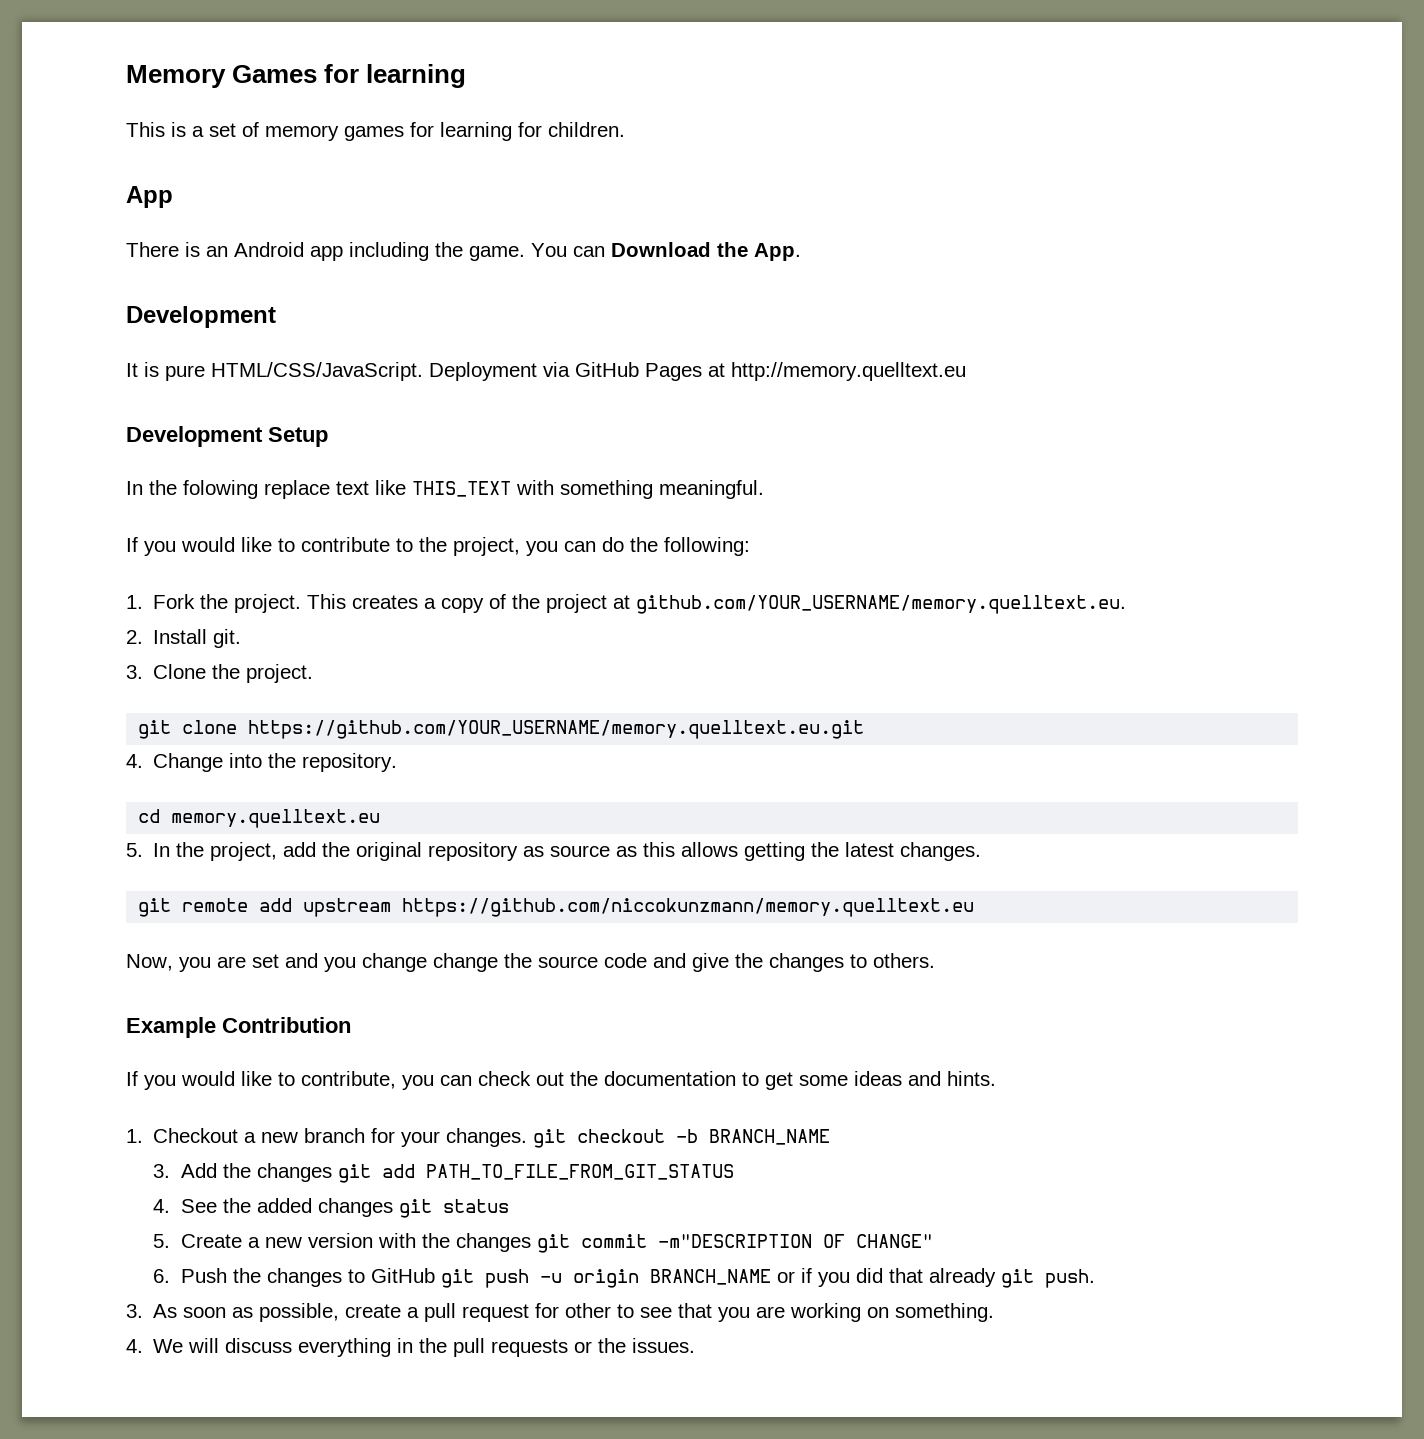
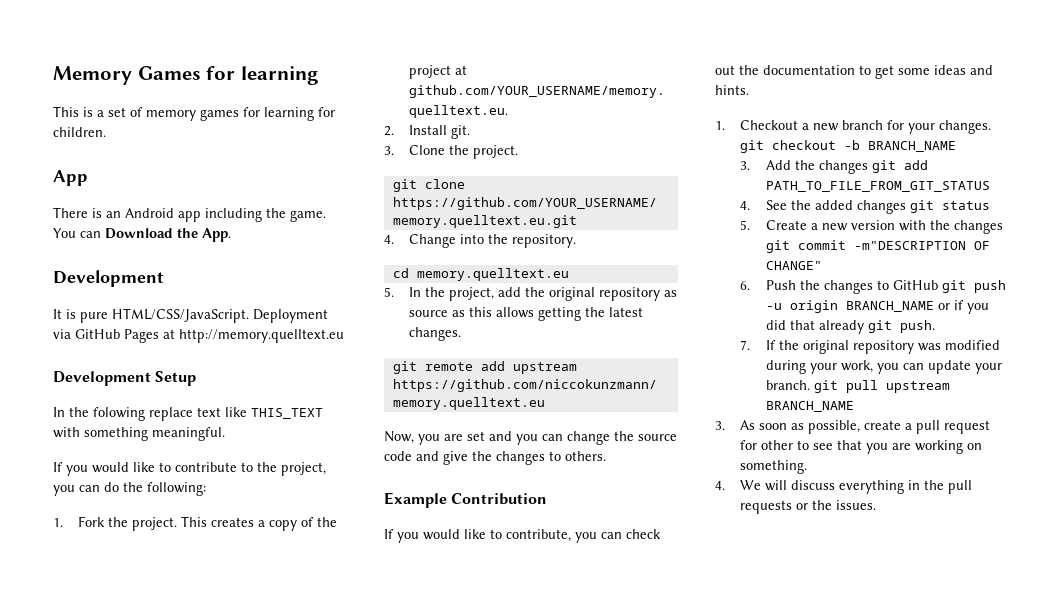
- Now, you are set and you change change the source code and give the changes to others.
+ Now, you are set and you can change the source code and give the changes to others.
+ 7. If the original repository was modified during your work, you can update your branch. git pull upstream BRANCH_NAME

